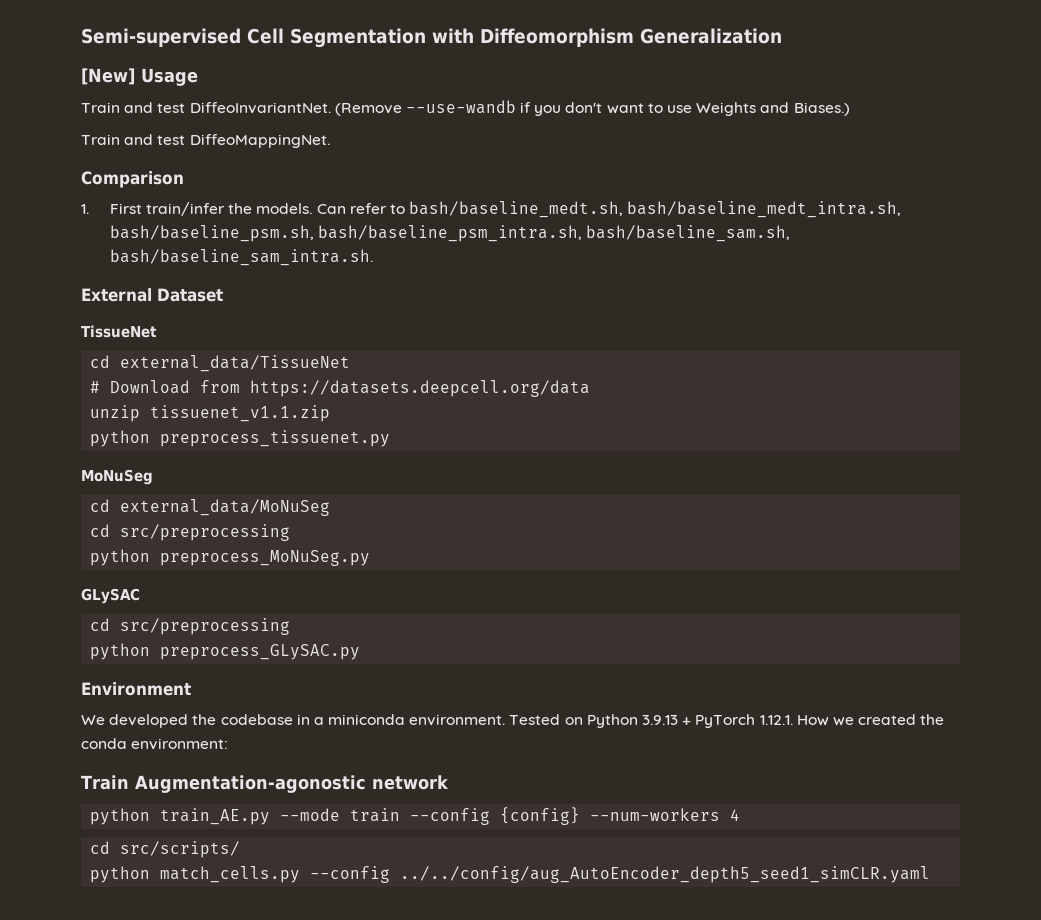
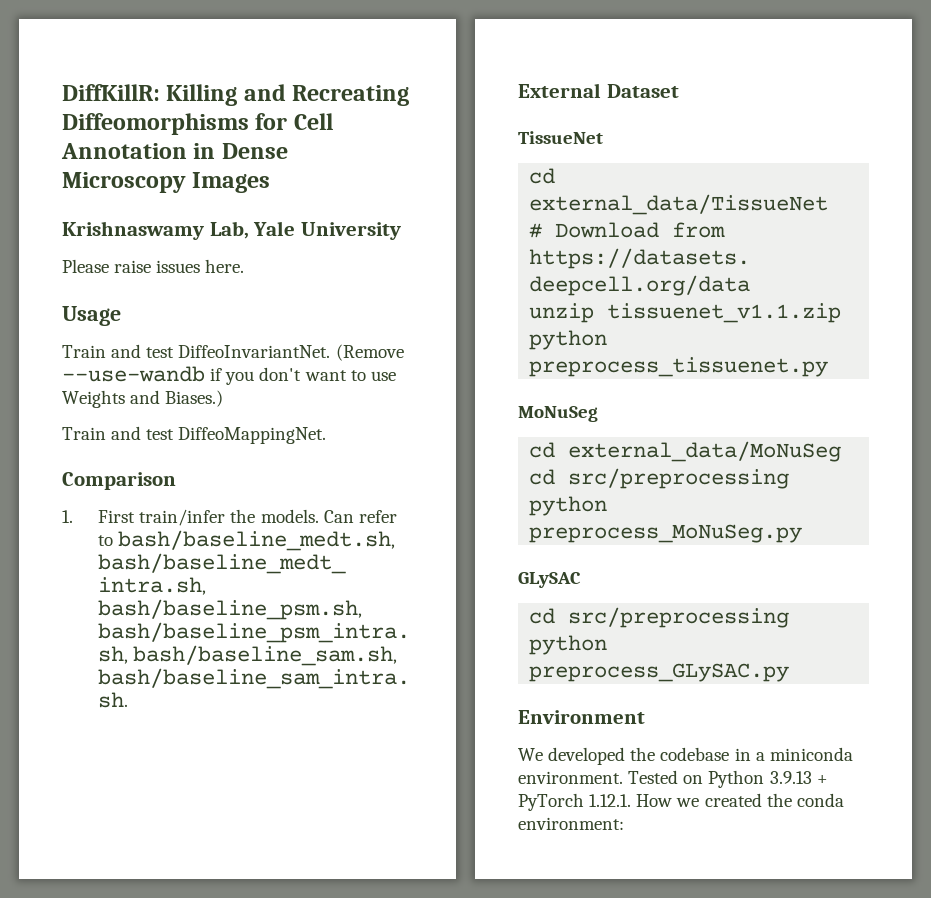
- Semi-supervised Cell Segmentation with Diffeomorphism Generalization
- [New] Usage
+ DiffKillR: Killing and Recreating Diffeomorphisms for Cell Annotation in Dense Microscopy Images
+ Krishnaswamy Lab, Yale University
+ Please raise issues here.
+ Usage
- Train Augmentation-agonostic network
- python train_AE.py --mode train --config {config} --num-workers 4
- cd src/scripts/
- python match_cells.py --config ../../config/aug_AutoEncoder_depth5_seed1_simCLR.yaml

